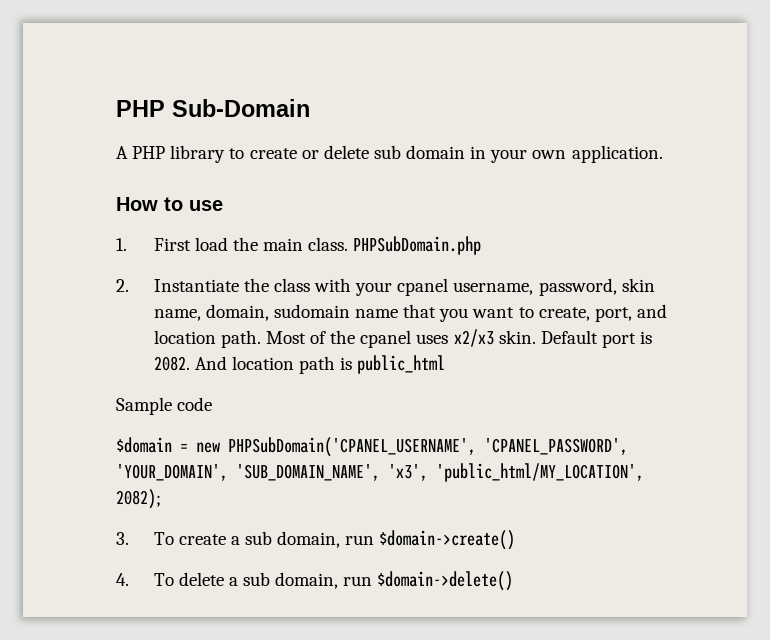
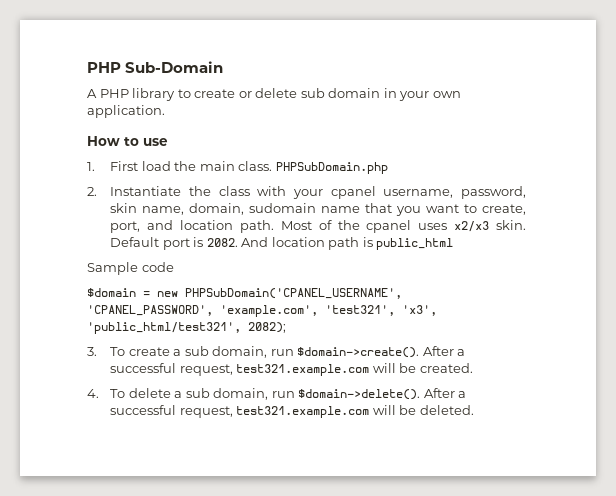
- $domain = new PHPSubDomain('CPANEL_USERNAME', 'CPANEL_PASSWORD', 'YOUR_DOMAIN', 'SUB_DOMAIN_NAME', 'x3', 'public_html/MY_LOCATION', 2082);
+ $domain = new PHPSubDomain('CPANEL_USERNAME', 'CPANEL_PASSWORD', 'example.com', 'test321', 'x3', 'public_html/test321', 2082);
- 3. To create a sub domain, run $domain->create()
+ 3. To create a sub domain, run $domain->create(). After a successful request, test321.example.com will be created.
- 4. To delete a sub domain, run $domain->delete()
+ 4. To delete a sub domain, run $domain->delete(). After a successful request, test321.example.com will be deleted.

